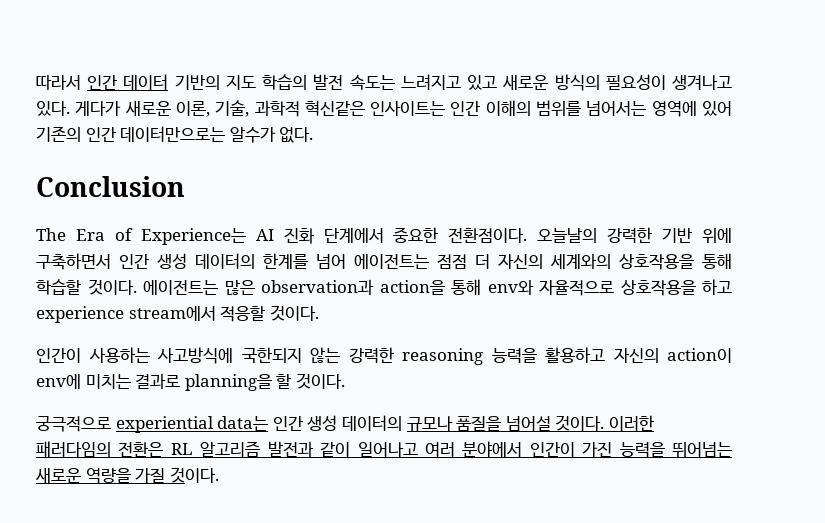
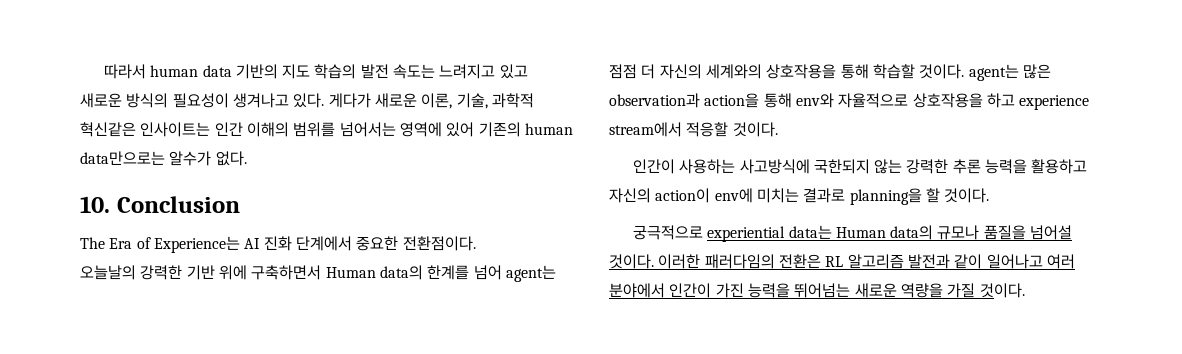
- 따라서 인간 데이터 기반의 지도 학습의 발전 속도는 느려지고 있고 새로운 방식의 필요성이 생겨나고 있다.
+ 따라서 human data 기반의 지도 학습의 발전 속도는 느려지고 있고 새로운 방식의 필요성이 생겨나고 있다.
- 게다가 새로운 이론, 기술, 과학적 혁신같은 인사이트는 인간 이해의 범위를 넘어서는 영역에 있어 기존의 인간 데이터만으로는 알수가 없다.
+ 게다가 새로운 이론, 기술, 과학적 혁신같은 인사이트는 인간 이해의 범위를 넘어서는 영역에 있어 기존의 human data만으로는 알수가 없다.
- Conclusion
+ 10. Conclusion
- The Era of Experience는 AI 진화 단계에서 중요한 전환점이다. 오늘날의 강력한 기반 위에 구축하면서 인간 생성 데이터의 한계를 넘어 에이전트는 점점 더 자신의 세계와의 상호작용을 통해 학습할 것이다. 에이전트는 많은 observation과 action을 통해 env와 자율적으로 상호작용을 하고 experience stream에서 적응할 것이다.
+ The Era of Experience는 AI 진화 단계에서 중요한 전환점이다.
+ 오늘날의 강력한 기반 위에 구축하면서 Human data의 한계를 넘어 agent는 점점 더 자신의 세계와의 상호작용을 통해 학습할 것이다. agent는 많은 observation과 action을 통해 env와 자율적으로 상호작용을 하고 experience stream에서 적응할 것이다.
- 인간이 사용하는 사고방식에 국한되지 않는 강력한 reasoning 능력을 활용하고 자신의 action이 env에 미치는 결과로 planning을 할 것이다.
+ 인간이 사용하는 사고방식에 국한되지 않는 강력한 추론 능력을 활용하고 자신의 action이 env에 미치는 결과로 planning을 할 것이다.
- 궁극적으로 experiential data는 인간 생성 데이터의 규모나 품질을 넘어설 것이다.
+ 궁극적으로 experiential data는 Human data의 규모나 품질을 넘어설 것이다.

